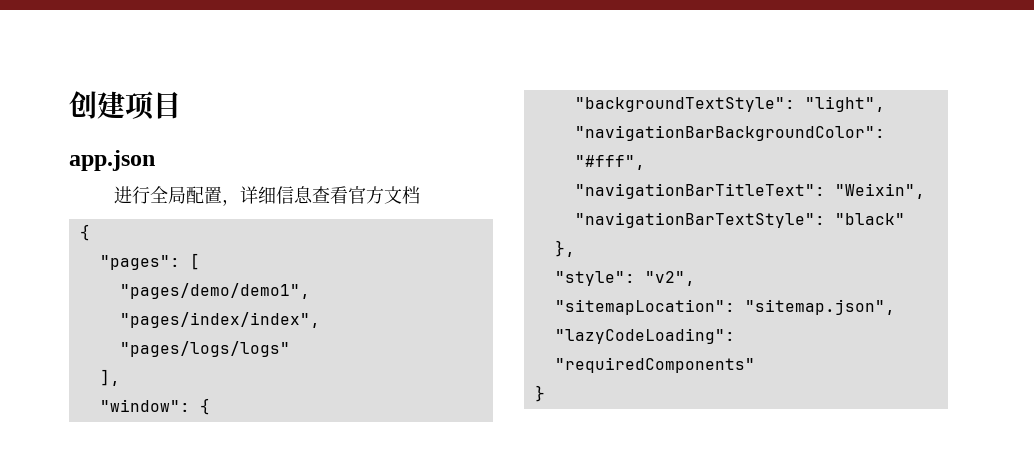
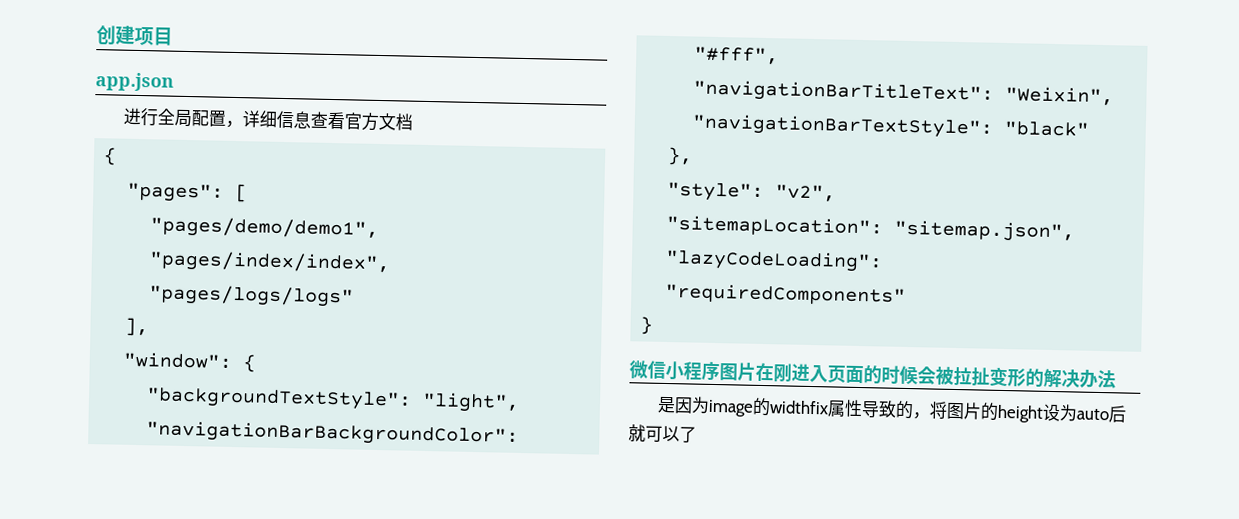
+ 微信小程序图片在刚进入页面的时候会被拉扯变形的解决办法
+ 是因为image的widthfix属性导致的，将图片的height设为auto后就可以了

